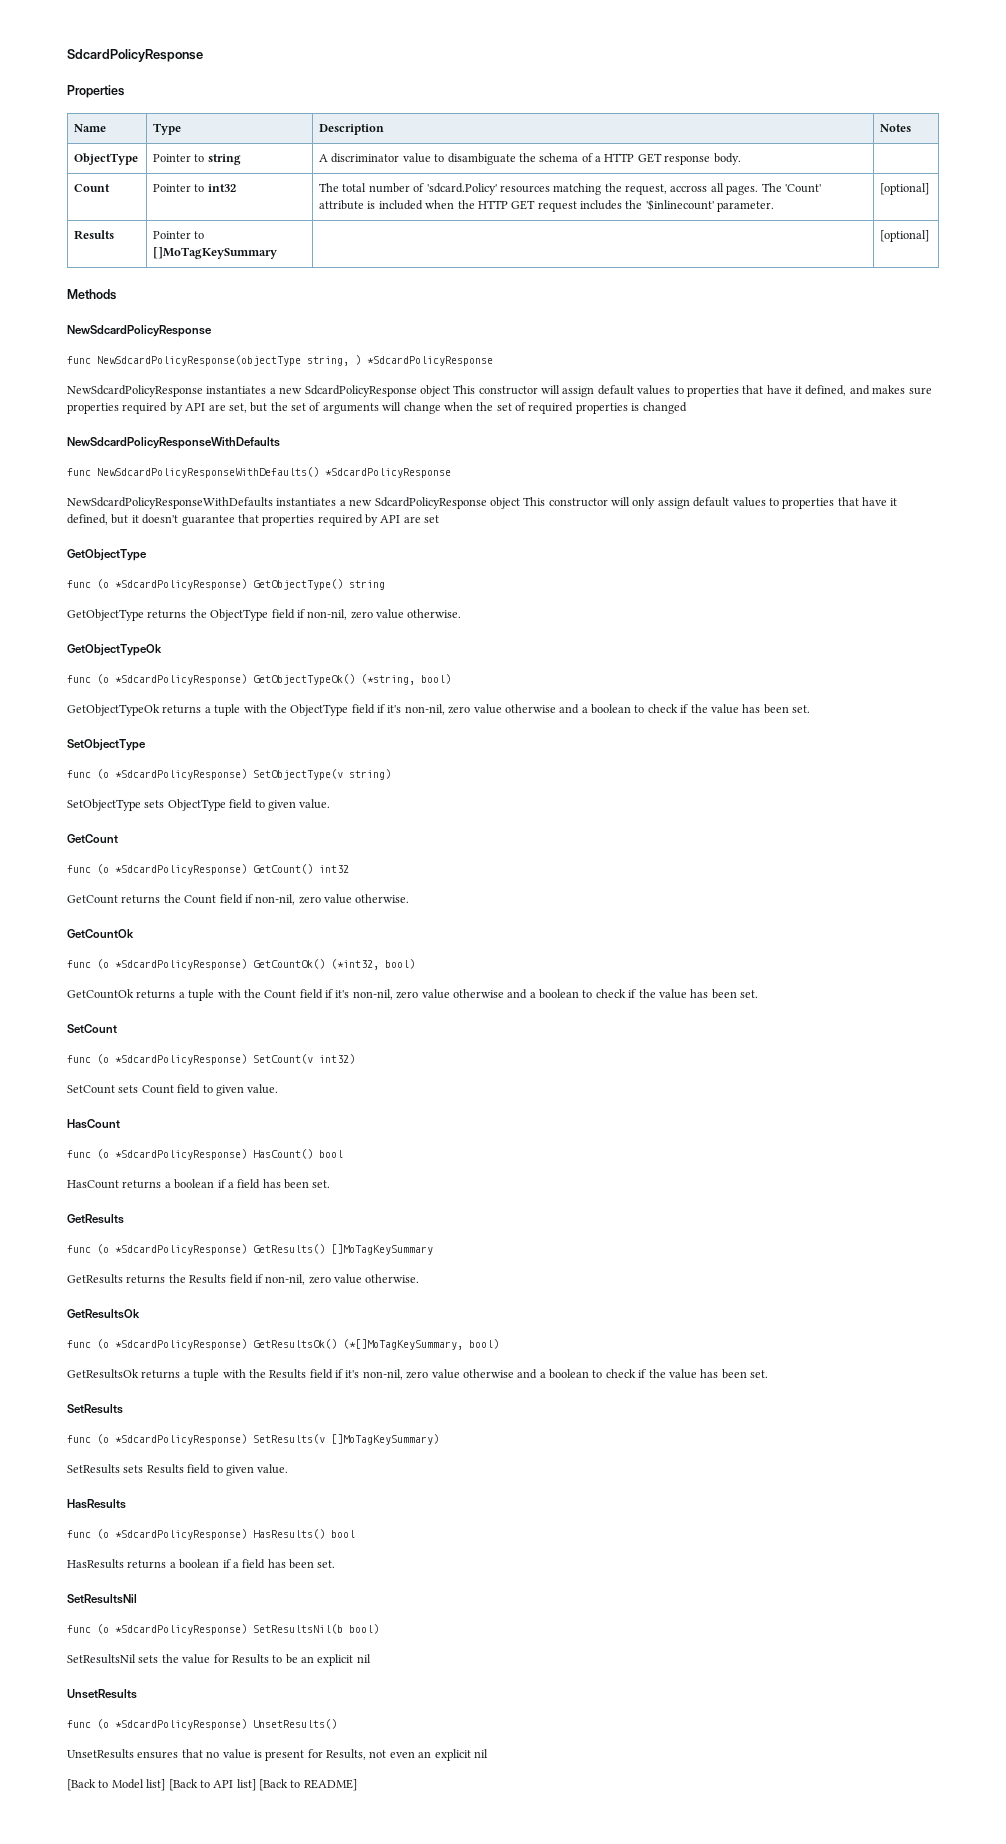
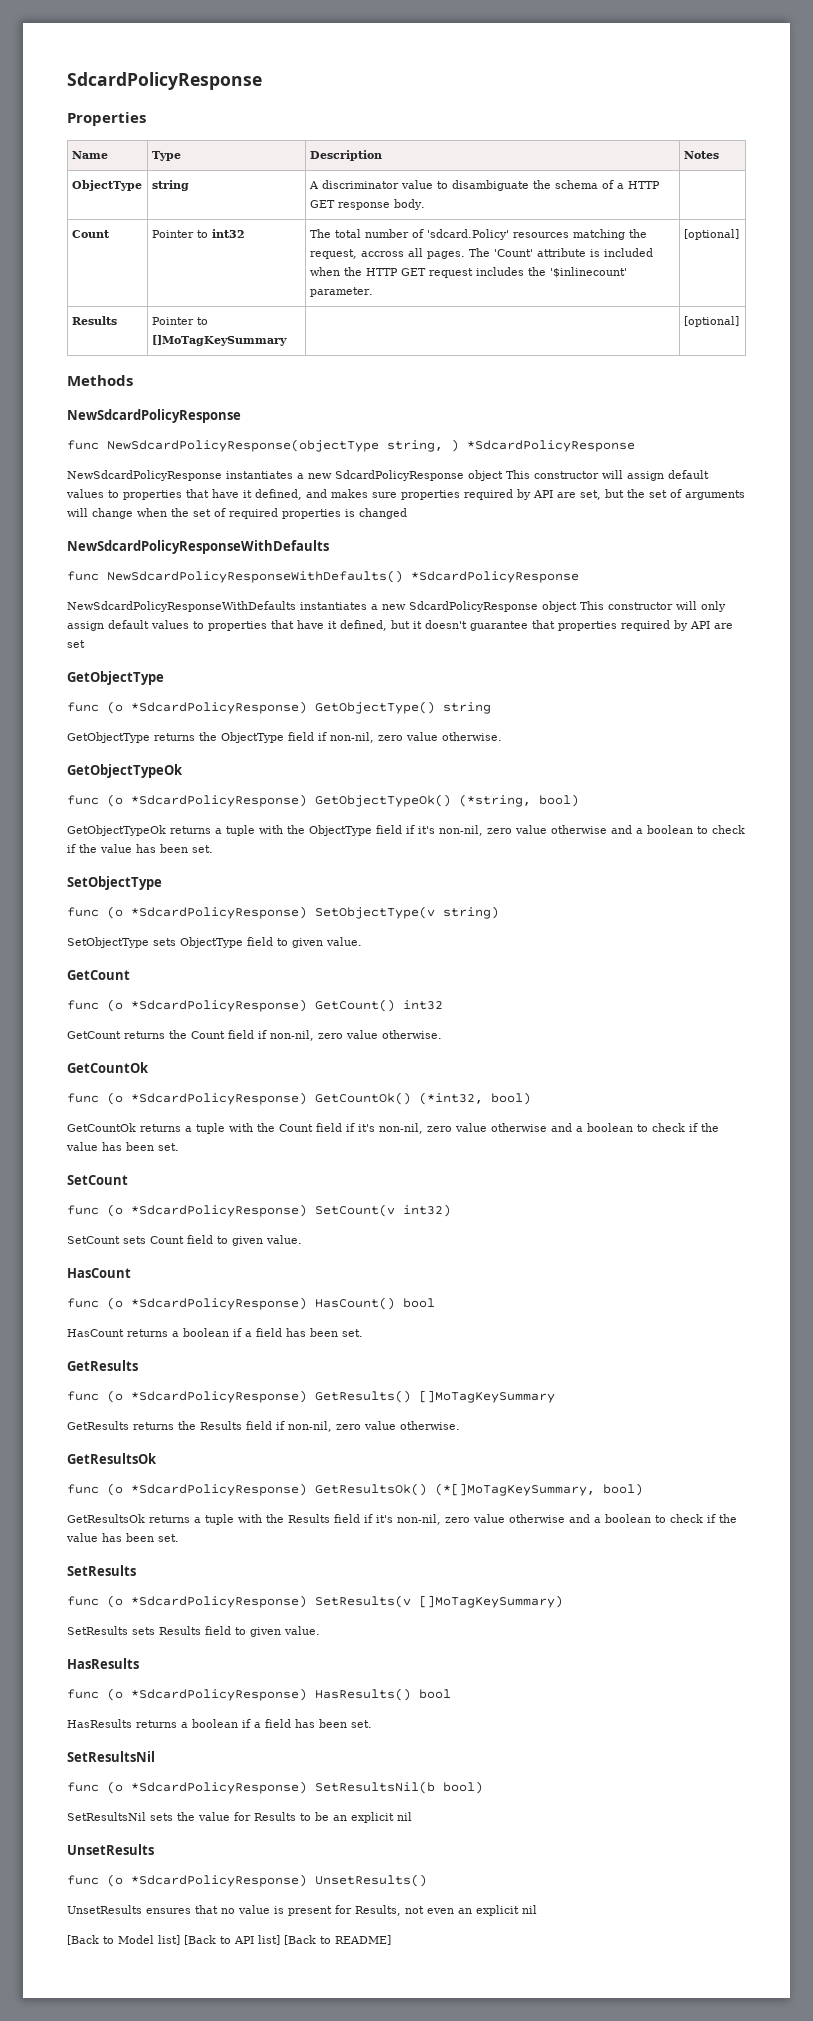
- ObjectType | Pointer to string | A discriminator value to disambiguate the schema of a HTTP GET response body. |
+ ObjectType | string | A discriminator value to disambiguate the schema of a HTTP GET response body. |

